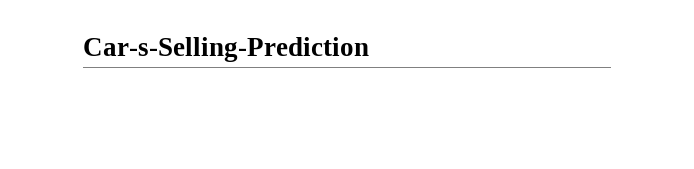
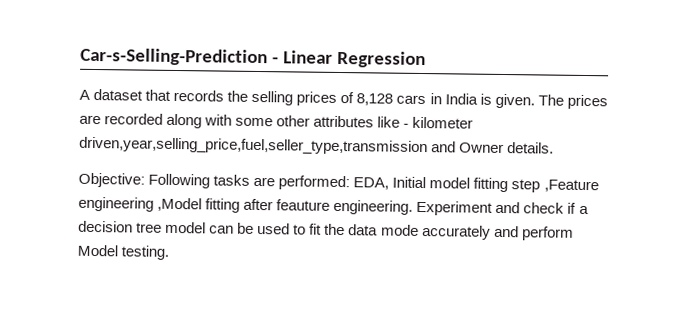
- Car-s-Selling-Prediction
+ Car-s-Selling-Prediction - Linear Regression
+ A dataset that records the selling prices of 8,128 cars in India is given. The prices are recorded along with some other attributes like - kilometer driven,year,selling_price,fuel,seller_type,transmission and Owner details.
+ Objective: Following tasks are performed: EDA, Initial model fitting step ,Feature engineering ,Model fitting after feauture engineering. Experiment and check if a decision tree model can be used to fit the data mode accurately and perform Model testing.

